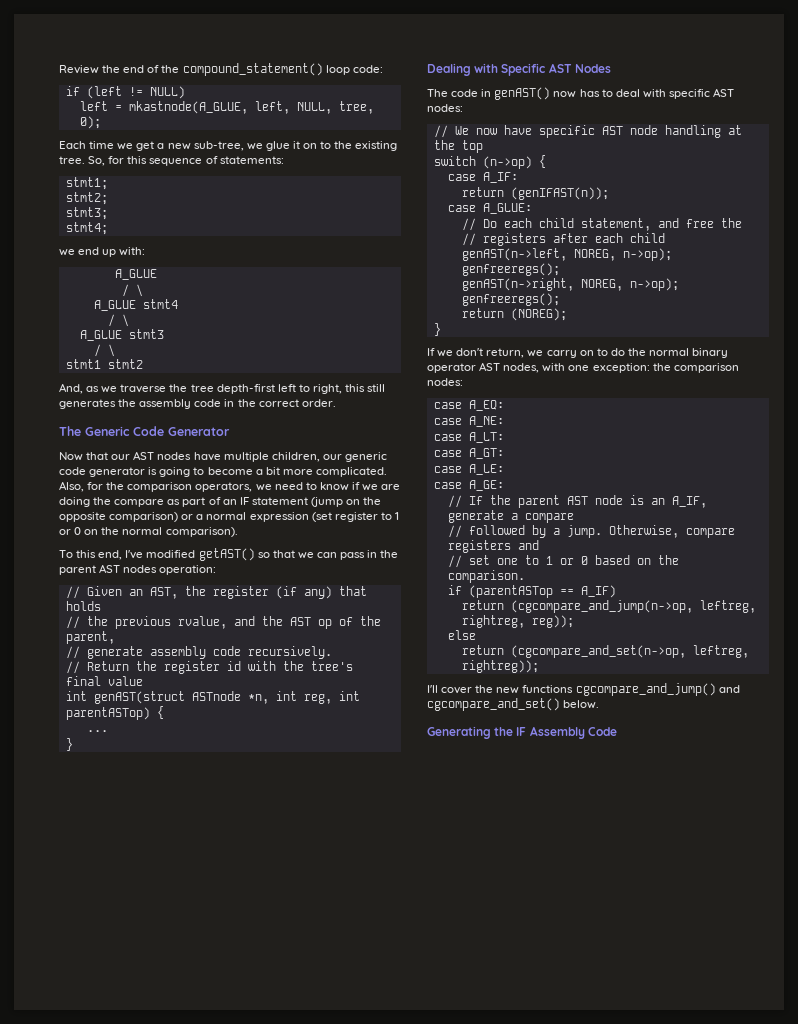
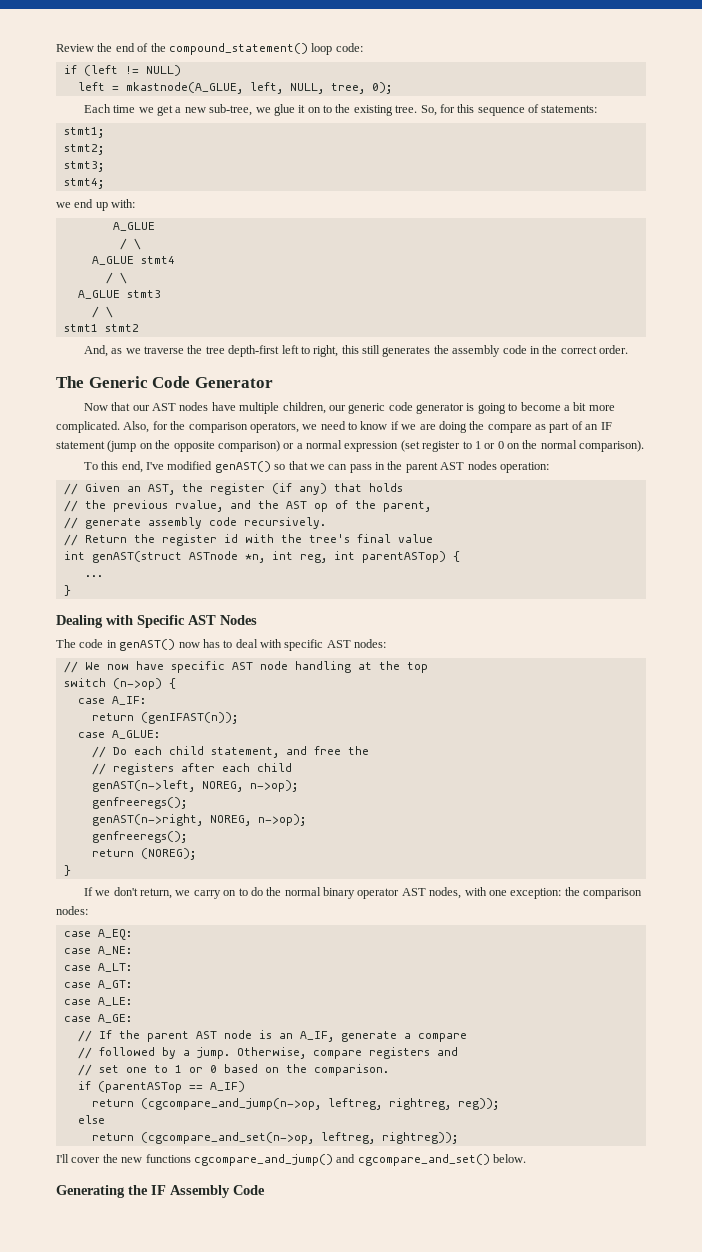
- To this end, I've modified getAST() so that we can pass in the parent AST nodes operation:
+ To this end, I've modified genAST() so that we can pass in the parent AST nodes operation:

